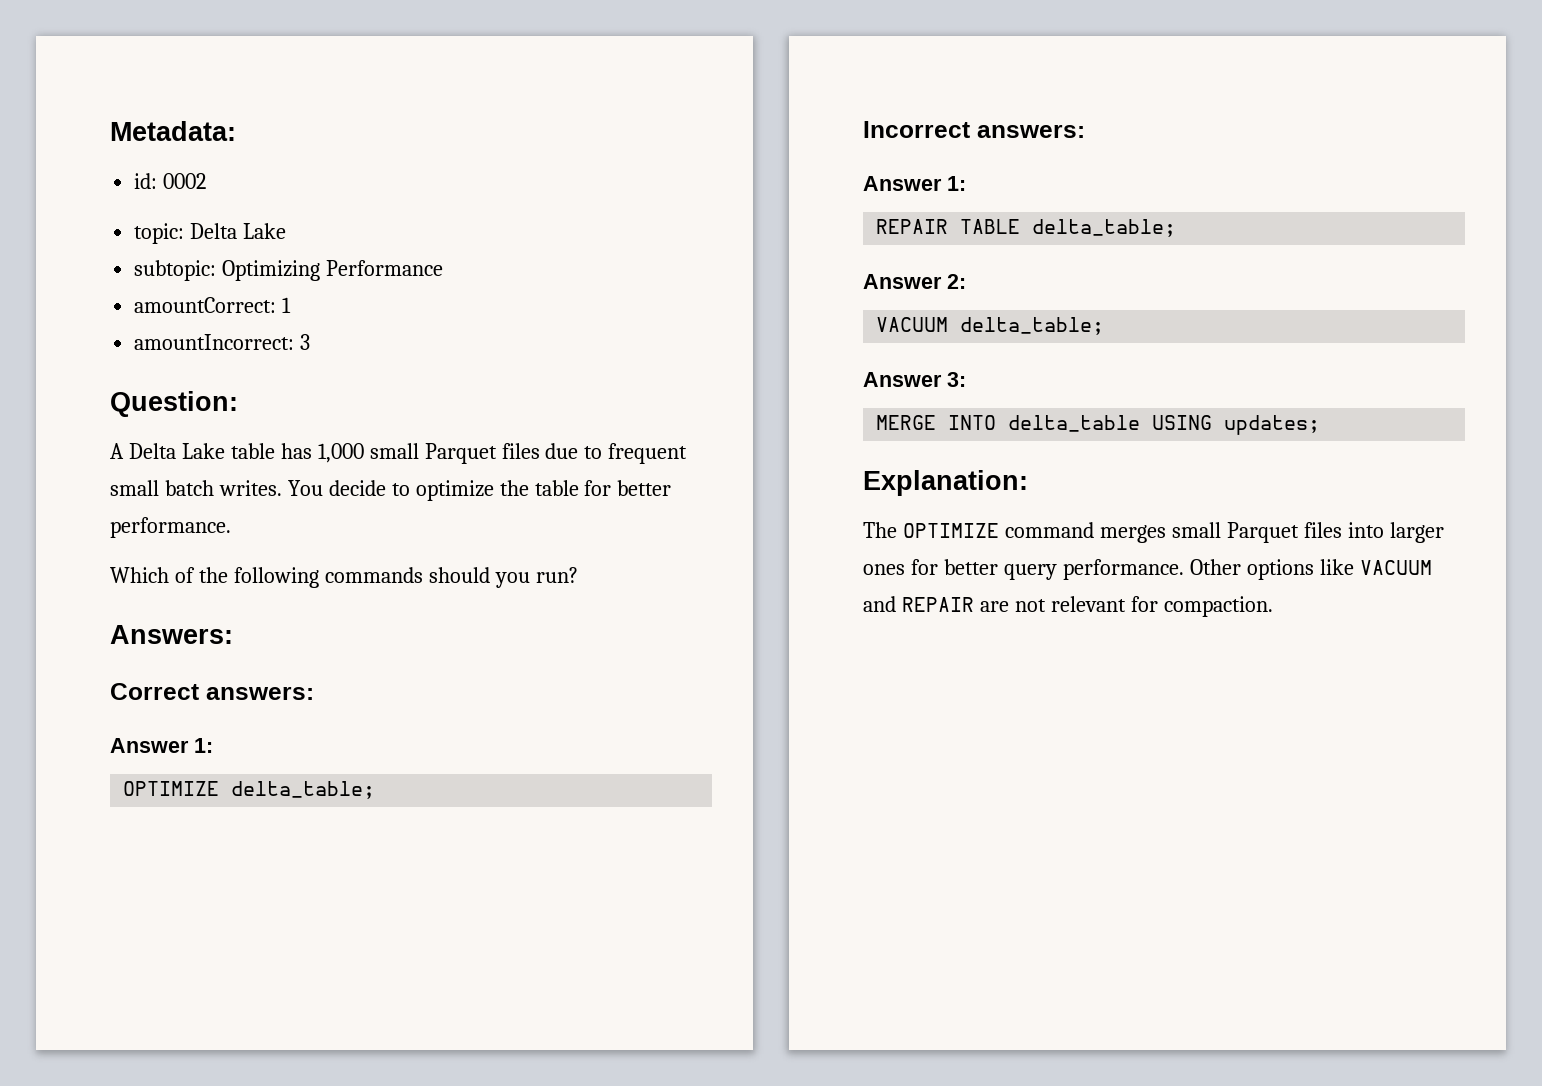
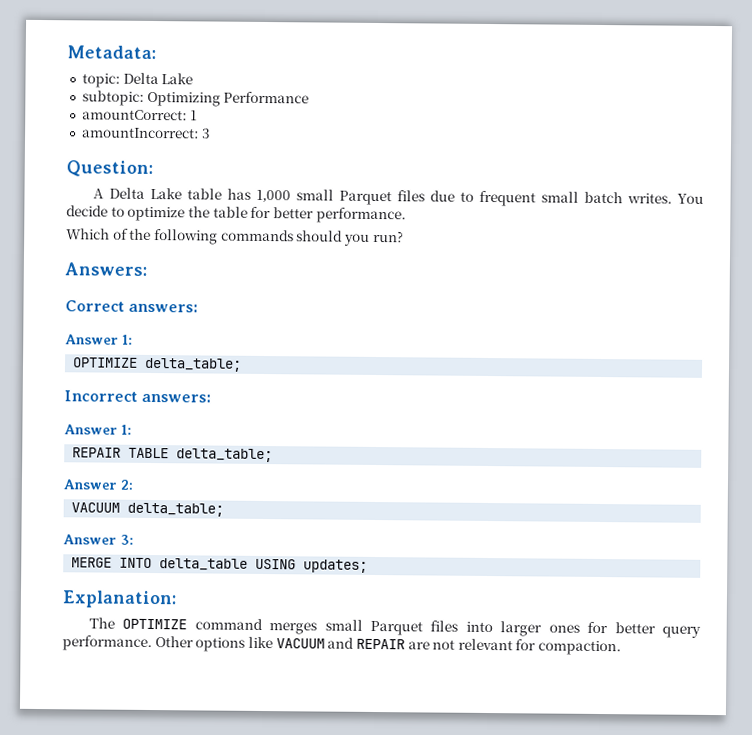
- id: 0002

